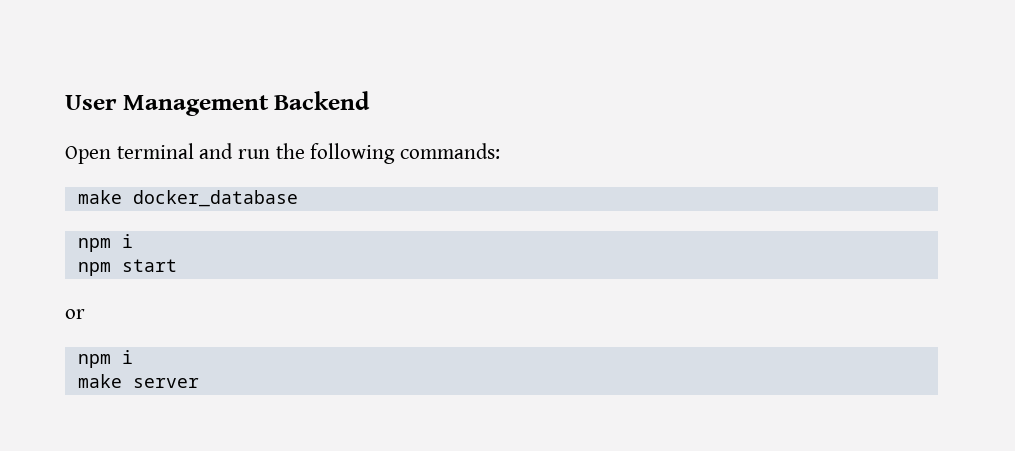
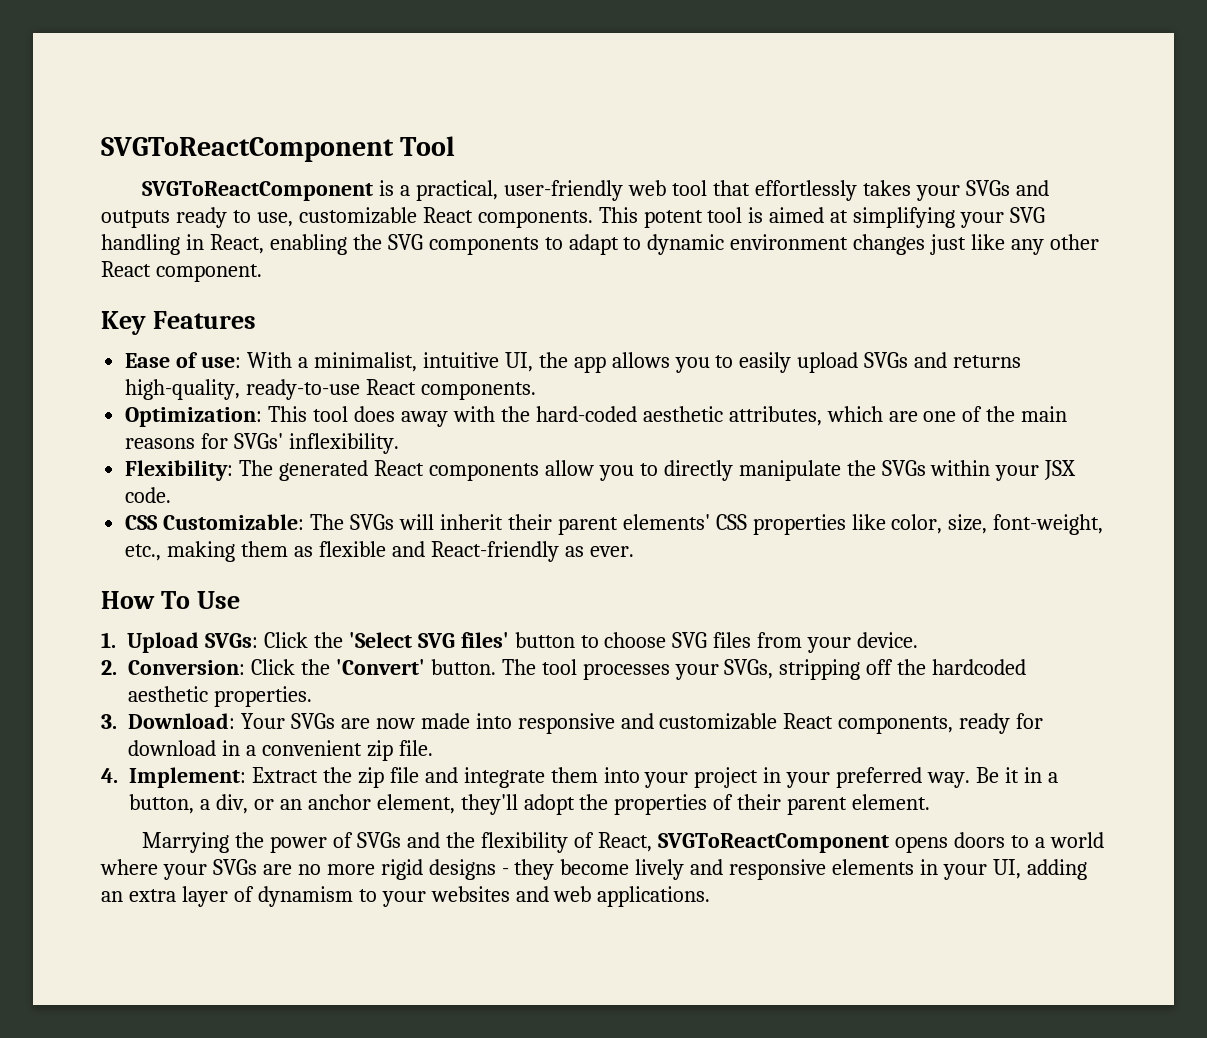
- User Management Backend
- Open terminal and run the following commands:
- make docker_database
- npm i
- npm start
- or
- npm i
- make server
+ SVGToReactComponent Tool
+ SVGToReactComponent is a practical, user-friendly web tool that effortlessly takes your SVGs and outputs ready to use, customizable React components. This potent tool is aimed at simplifying your SVG handling in React, enabling the SVG components to adapt to dynamic environment changes just like any other React component.
+ Key Features
+ Ease of use: With a minimalist, intuitive UI, the app allows you to easily upload SVGs and returns high-quality, ready-to-use React components.
+ Optimization: This tool does away with the hard-coded aesthetic attributes, which are one of the main reasons for SVGs' inflexibility.
+ Flexibility: The generated React components allow you to directly manipulate the SVGs within your JSX code.
+ CSS Customizable: The SVGs will inherit their parent elements' CSS properties like color, size, font-weight, etc., making them as flexible and React-friendly as ever.
+ How To Use
+ 1. Upload SVGs: Click the 'Select SVG files' button to choose SVG files from your device.
+ 2. Conversion: Click the 'Convert' button. The tool processes your SVGs, stripping off the hardcoded aesthetic properties.
+ 3. Download: Your SVGs are now made into responsive and customizable React components, ready for download in a convenient zip file.
+ 4. Implement: Extract the zip file and integrate them into your project in your preferred way. Be it in a button, a div, or an anchor element, they'll adopt the properties of their parent element.
+ Marrying the power of SVGs and the flexibility of React, SVGToReactComponent opens doors to a world where your SVGs are no more rigid designs - they become lively and responsive elements in your UI, adding an extra layer of dynamism to your websites and web applications.

